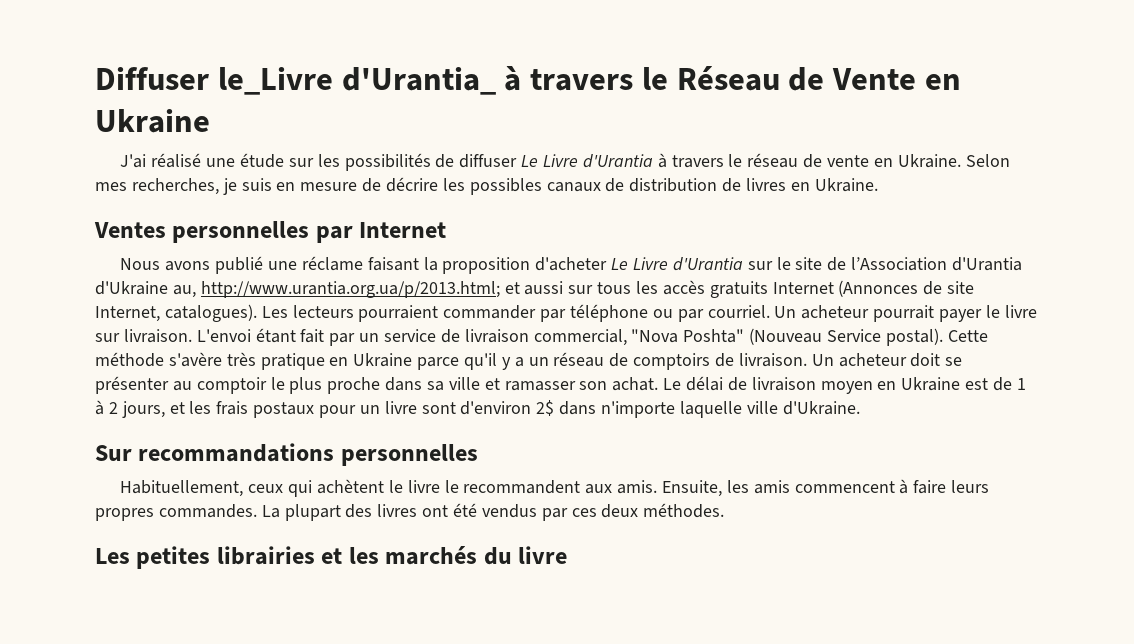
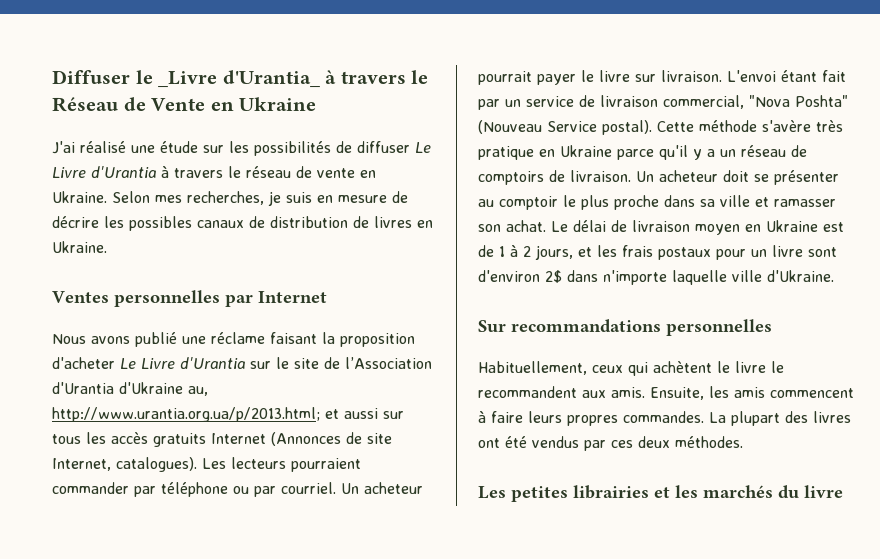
- Diffuser le_Livre d'Urantia_ à travers le Réseau de Vente en Ukraine
+ Diffuser le _Livre d'Urantia_ à travers le Réseau de Vente en Ukraine

